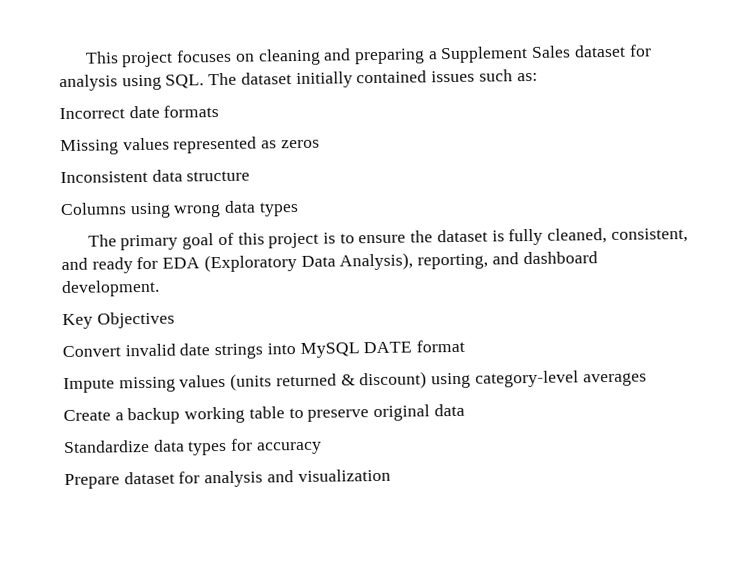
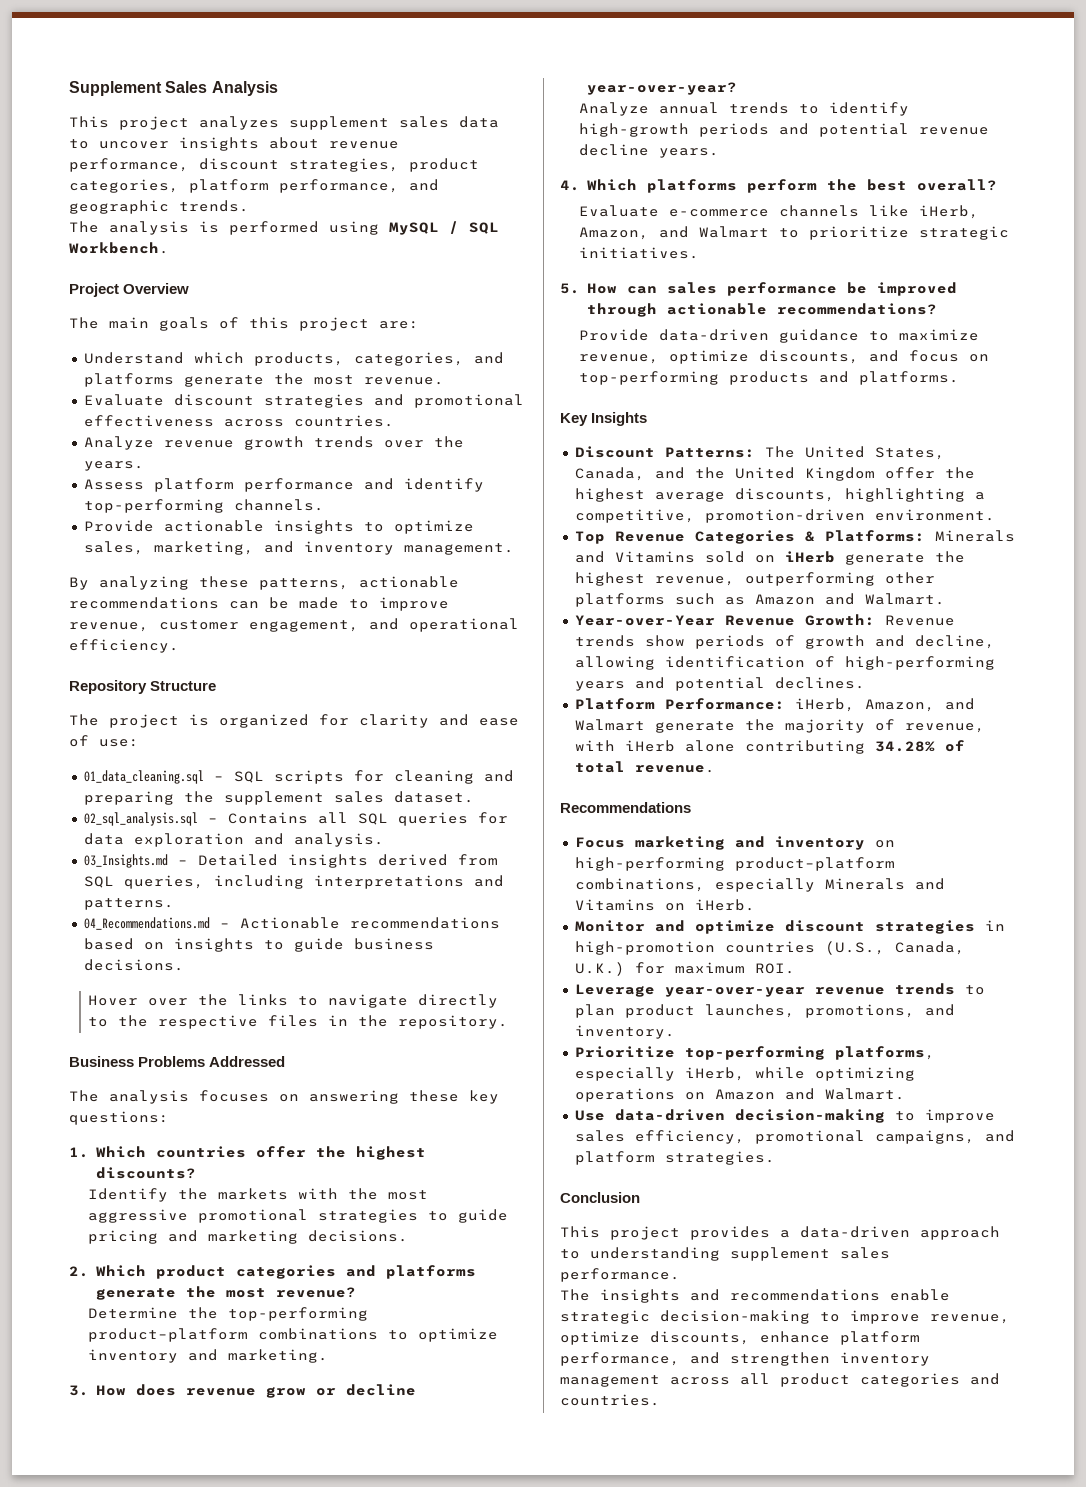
- This project focuses on cleaning and preparing a Supplement Sales dataset for analysis using SQL. The dataset initially contained issues such as:
- Incorrect date formats
- Missing values represented as zeros
- Inconsistent data structure
- Columns using wrong data types
- The primary goal of this project is to ensure the dataset is fully cleaned, consistent, and ready for EDA (Exploratory Data Analysis), reporting, and dashboard development.
- Key Objectives
- Convert invalid date strings into MySQL DATE format
- Impute missing values (units returned & discount) using category-level averages
- Create a backup working table to preserve original data
- Standardize data types for accuracy
- Prepare dataset for analysis and visualization
+ Supplement Sales Analysis
+ This project analyzes supplement sales data to uncover insights about revenue performance, discount strategies, product categories, platform performance, and geographic trends.
+ The analysis is performed using MySQL / SQL Workbench.
+ Project Overview
+ The main goals of this project are:
+ Understand which products, categories, and platforms generate the most revenue.
+ Evaluate discount strategies and promotional effectiveness across countries.
+ Analyze revenue growth trends over the years.
+ Assess platform performance and identify top-performing channels.
+ Provide actionable insights to optimize sales, marketing, and inventory management.
+ By analyzing these patterns, actionable recommendations can be made to improve revenue, customer engagement, and operational efficiency.
+ Repository Structure
+ The project is organized for clarity and ease of use:
+ 01_data_cleaning.sql – SQL scripts for cleaning and preparing the supplement sales dataset.
+ 02_sql_analysis.sql – Contains all SQL queries for data exploration and analysis.
+ 03_Insights.md – Detailed insights derived from SQL queries, including interpretations and patterns.
+ 04_Recommendations.md – Actionable recommendations based on insights to guide business decisions.
+ Hover over the links to navigate directly to the respective files in the repository.
+ Business Problems Addressed
+ The analysis focuses on answering these key questions:
+ 1. Which countries offer the highest discounts?
+ Identify the markets with the most aggressive promotional strategies to guide pricing and marketing decisions.
+ 2. Which product categories and platforms generate the most revenue?
+ Determine the top-performing product–platform combinations to optimize inventory and marketing.
+ 3. How does revenue grow or decline year-over-year?
+ Analyze annual trends to identify high-growth periods and potential revenue decline years.
+ 4. Which platforms perform the best overall?
+ Evaluate e-commerce channels like iHerb, Amazon, and Walmart to prioritize strategic initiatives.
+ 5. How can sales performance be improved through actionable recommendations?
+ Provide data-driven guidance to maximize revenue, optimize discounts, and focus on top-performing products and platforms.
+ Key Insights
+ Discount Patterns: The United States, Canada, and the United Kingdom offer the highest average discounts, highlighting a competitive, promotion-driven environment.
+ Top Revenue Categories & Platforms: Minerals and Vitamins sold on iHerb generate the highest revenue, outperforming other platforms such as Amazon and Walmart.
+ Year-over-Year Revenue Growth: Revenue trends show periods of growth and decline, allowing identification of high-performing years and potential declines.
+ Platform Performance: iHerb, Amazon, and Walmart generate the majority of revenue, with iHerb alone contributing 34.28% of total revenue.
+ Recommendations
+ Focus marketing and inventory on high-performing product–platform combinations, especially Minerals and Vitamins on iHerb.
+ Monitor and optimize discount strategies in high-promotion countries (U.S., Canada, U.K.) for maximum ROI.
+ Leverage year-over-year revenue trends to plan product launches, promotions, and inventory.
+ Prioritize top-performing platforms, especially iHerb, while optimizing operations on Amazon and Walmart.
+ Use data-driven decision-making to improve sales efficiency, promotional campaigns, and platform strategies.
+ Conclusion
+ This project provides a data-driven approach to understanding supplement sales performance.
+ The insights and recommendations enable strategic decision-making to improve revenue, optimize discounts, enhance platform performance, and strengthen inventory management across all product categories and countries.

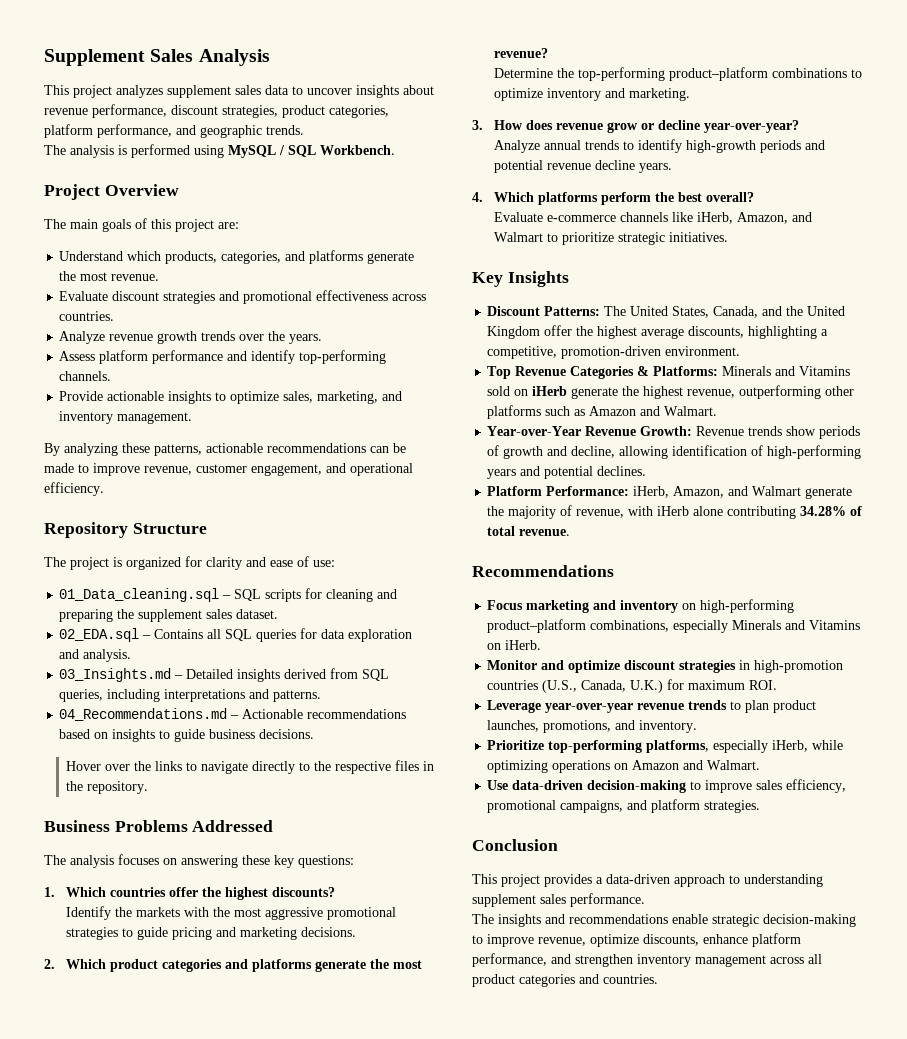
- 01_data_cleaning.sql – SQL scripts for cleaning and preparing the supplement sales dataset.
+ 01_Data_cleaning.sql – SQL scripts for cleaning and preparing the supplement sales dataset.
- 02_sql_analysis.sql – Contains all SQL queries for data exploration and analysis.
+ 02_EDA.sql – Contains all SQL queries for data exploration and analysis.
- 5. How can sales performance be improved through actionable recommendations?
- Provide data-driven guidance to maximize revenue, optimize discounts, and focus on top-performing products and platforms.

